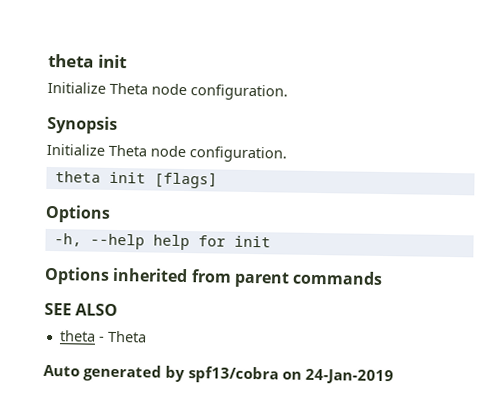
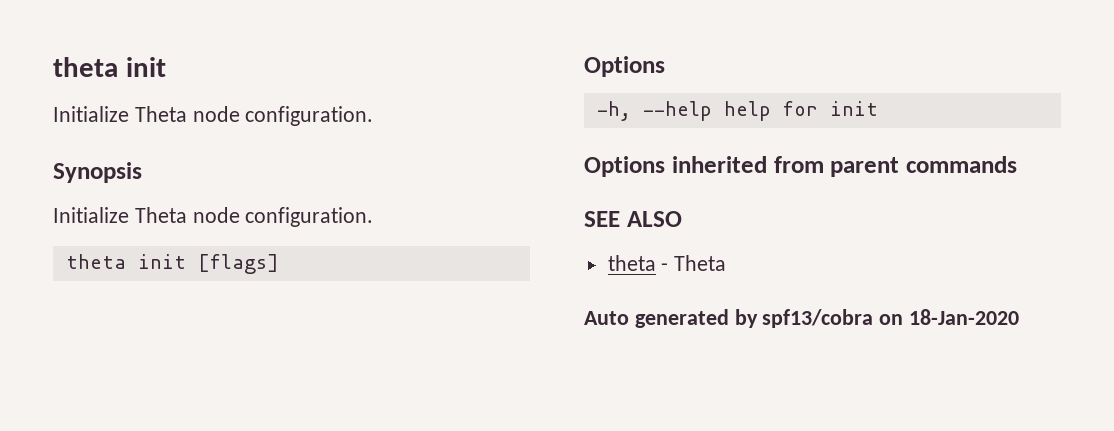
- Auto generated by spf13/cobra on 24-Jan-2019
+ Auto generated by spf13/cobra on 18-Jan-2020

